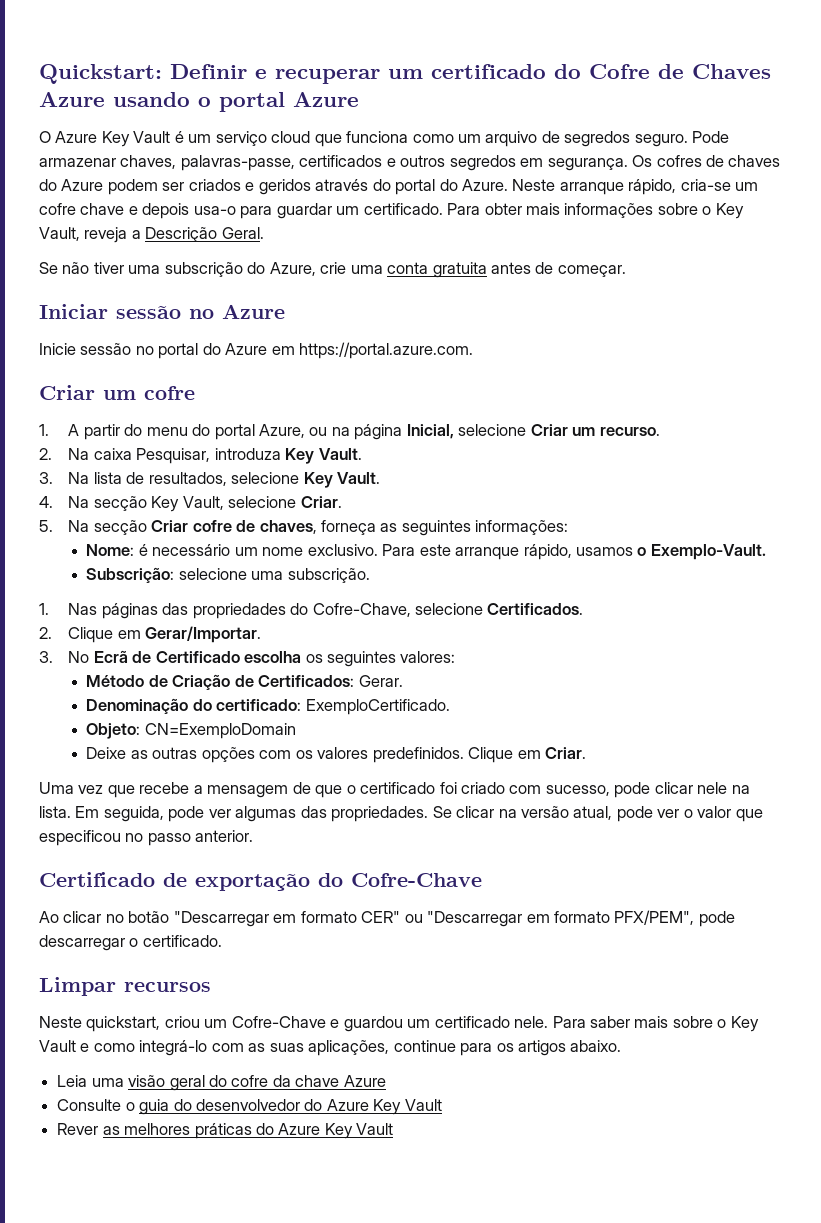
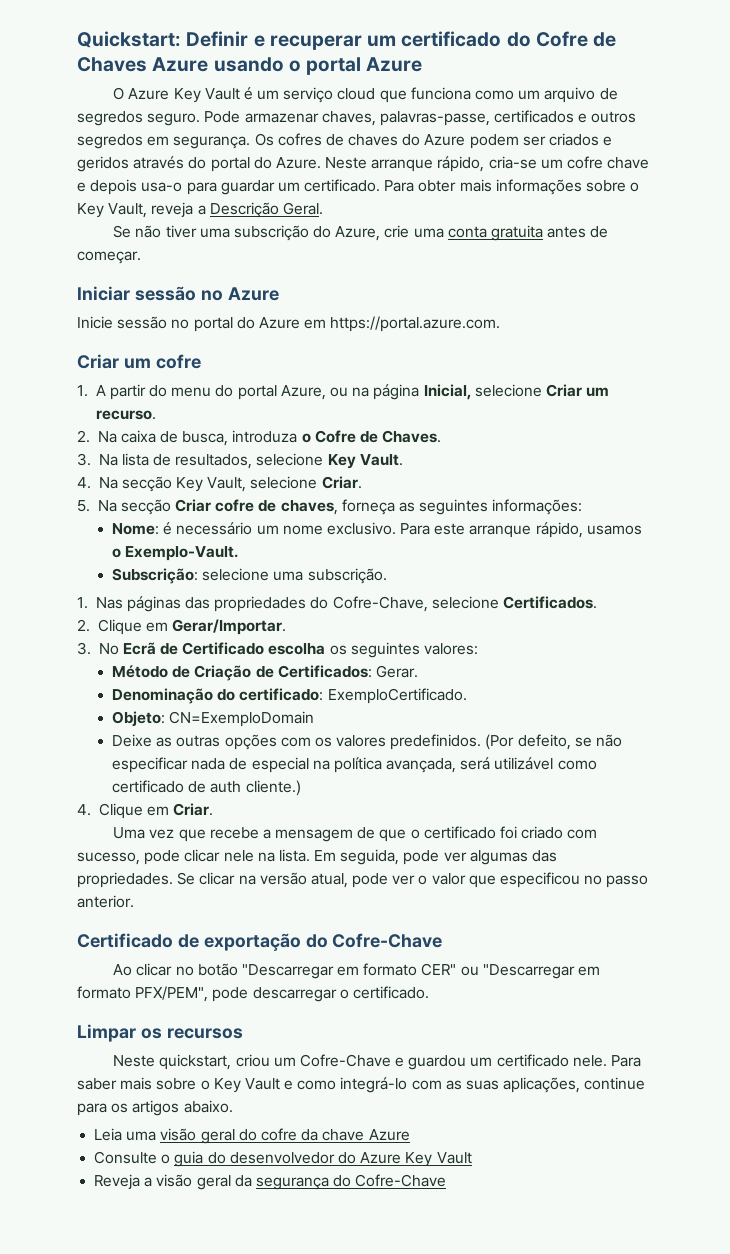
- 2. Na caixa Pesquisar, introduza Key Vault.
+ 2. Na caixa de busca, introduza o Cofre de Chaves.
- Clique em Criar.
+ (Por defeito, se não especificar nada de especial na política avançada, será utilizável como certificado de auth cliente.)
+ 4. Clique em Criar.
- Limpar recursos
+ Limpar os recursos
- Rever as melhores práticas do Azure Key Vault
+ Reveja a visão geral da segurança do Cofre-Chave

